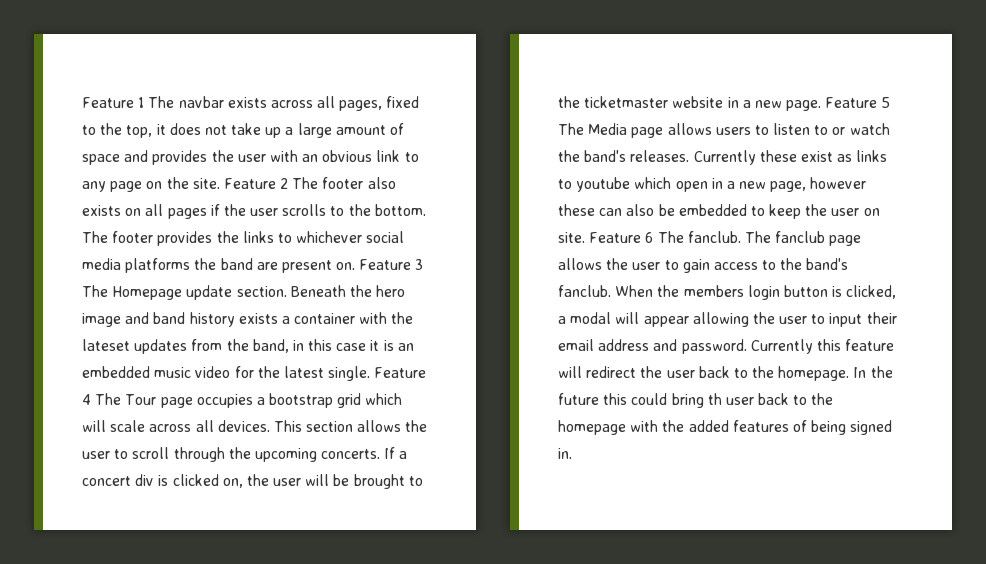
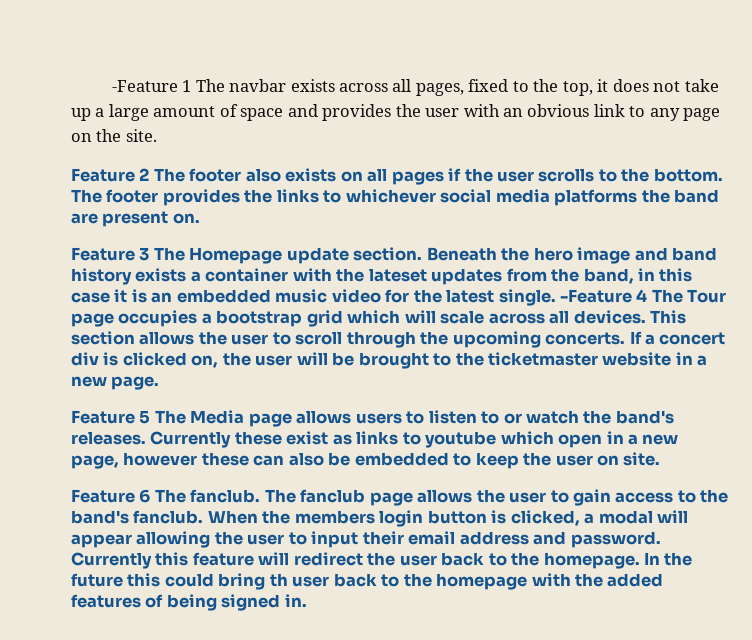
- Feature 1 The navbar exists across all pages, fixed to the top, it does not take up a large amount of space and provides the user with an obvious link to any page on the site. Feature 2 The footer also exists on all pages if the user scrolls to the bottom.
+ -Feature 1 The navbar exists across all pages, fixed to the top, it does not take up a large amount of space and provides the user with an obvious link to any page on the site.
+ Feature 2 The footer also exists on all pages if the user scrolls to the bottom.
- The footer provides the links to whichever social media platforms the band are present on. Feature 3 The Homepage update section.
+ The footer provides the links to whichever social media platforms the band are present on.
+ Feature 3 The Homepage update section.
- Feature 4 The Tour page occupies a bootstrap grid which will scale across all devices.
+ -Feature 4 The Tour page occupies a bootstrap grid which will scale across all devices.
- If a concert div is clicked on, the user will be brought to the ticketmaster website in a new page. Feature 5 The Media page allows users to listen to or watch the band's releases.
+ If a concert div is clicked on, the user will be brought to the ticketmaster website in a new page.
+ Feature 5 The Media page allows users to listen to or watch the band's releases.
- Currently these exist as links to youtube which open in a new page, however these can also be embedded to keep the user on site. Feature 6 The fanclub.
+ Currently these exist as links to youtube which open in a new page, however these can also be embedded to keep the user on site.
+ Feature 6 The fanclub.

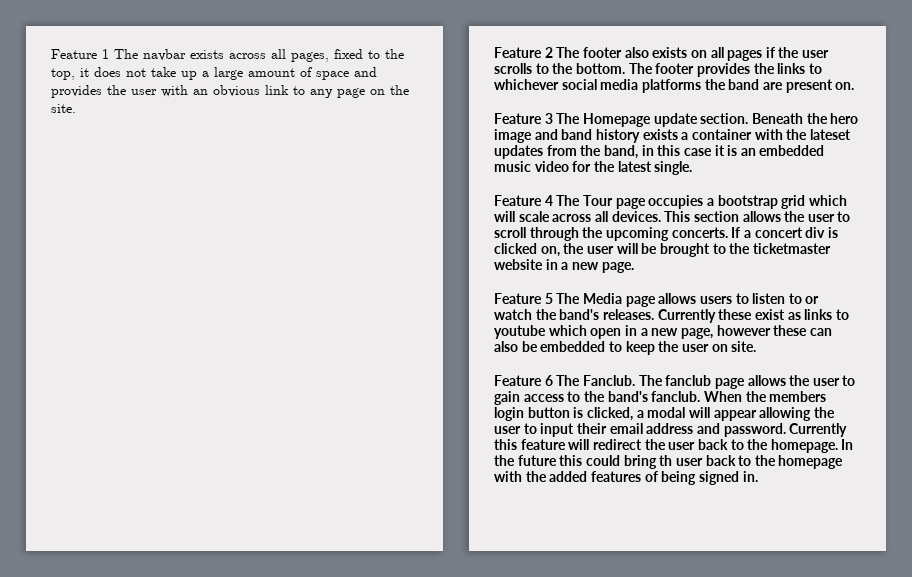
- -Feature 1 The navbar exists across all pages, fixed to the top, it does not take up a large amount of space and provides the user with an obvious link to any page on the site.
+ Feature 1 The navbar exists across all pages, fixed to the top, it does not take up a large amount of space and provides the user with an obvious link to any page on the site.
- Beneath the hero image and band history exists a container with the lateset updates from the band, in this case it is an embedded music video for the latest single. -Feature 4 The Tour page occupies a bootstrap grid which will scale across all devices.
+ Beneath the hero image and band history exists a container with the lateset updates from the band, in this case it is an embedded music video for the latest single.
+ Feature 4 The Tour page occupies a bootstrap grid which will scale across all devices.
- Feature 6 The fanclub.
+ Feature 6 The Fanclub.

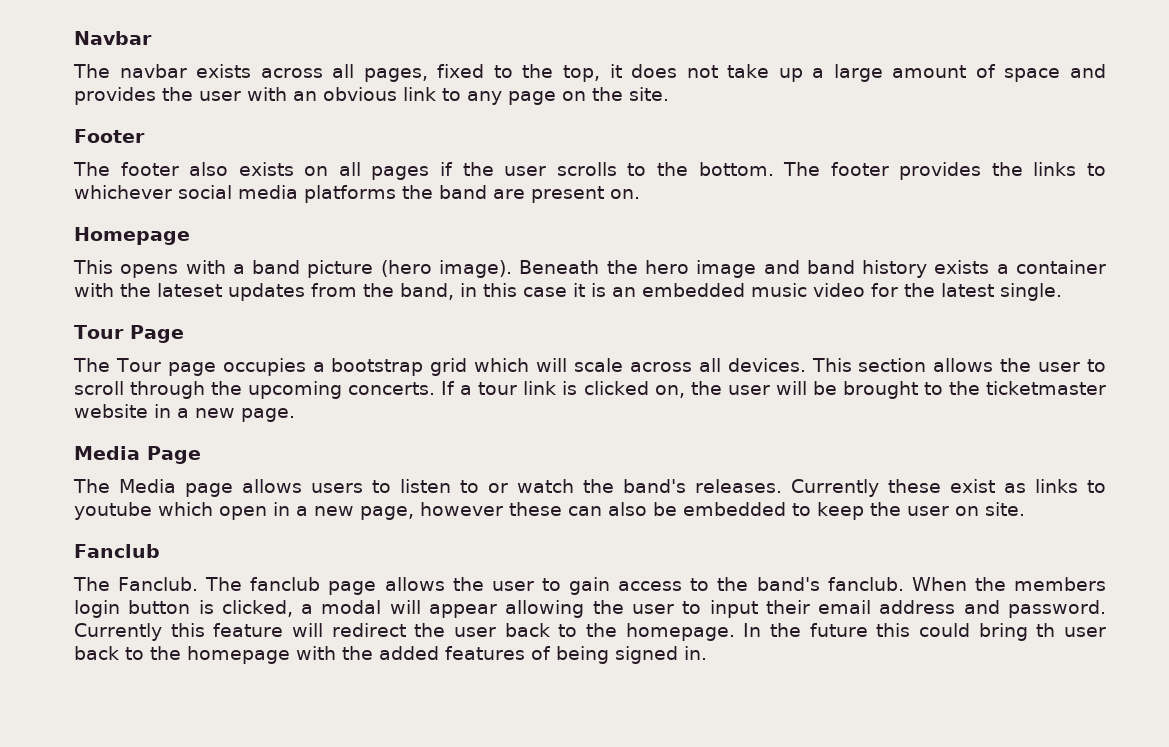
- Feature 1 The navbar exists across all pages, fixed to the top, it does not take up a large amount of space and provides the user with an obvious link to any page on the site.
+ Navbar
+ The navbar exists across all pages, fixed to the top, it does not take up a large amount of space and provides the user with an obvious link to any page on the site.
- Feature 2 The footer also exists on all pages if the user scrolls to the bottom.
+ Footer
+ The footer also exists on all pages if the user scrolls to the bottom.
- Feature 3 The Homepage update section.
+ Homepage
+ This opens with a band picture (hero image).
- Feature 4 The Tour page occupies a bootstrap grid which will scale across all devices.
+ Tour Page
+ The Tour page occupies a bootstrap grid which will scale across all devices.
- If a concert div is clicked on, the user will be brought to the ticketmaster website in a new page.
+ If a tour link is clicked on, the user will be brought to the ticketmaster website in a new page.
- Feature 5 The Media page allows users to listen to or watch the band's releases.
+ Media Page
+ The Media page allows users to listen to or watch the band's releases.
- Feature 6 The Fanclub.
+ Fanclub
+ The Fanclub.

